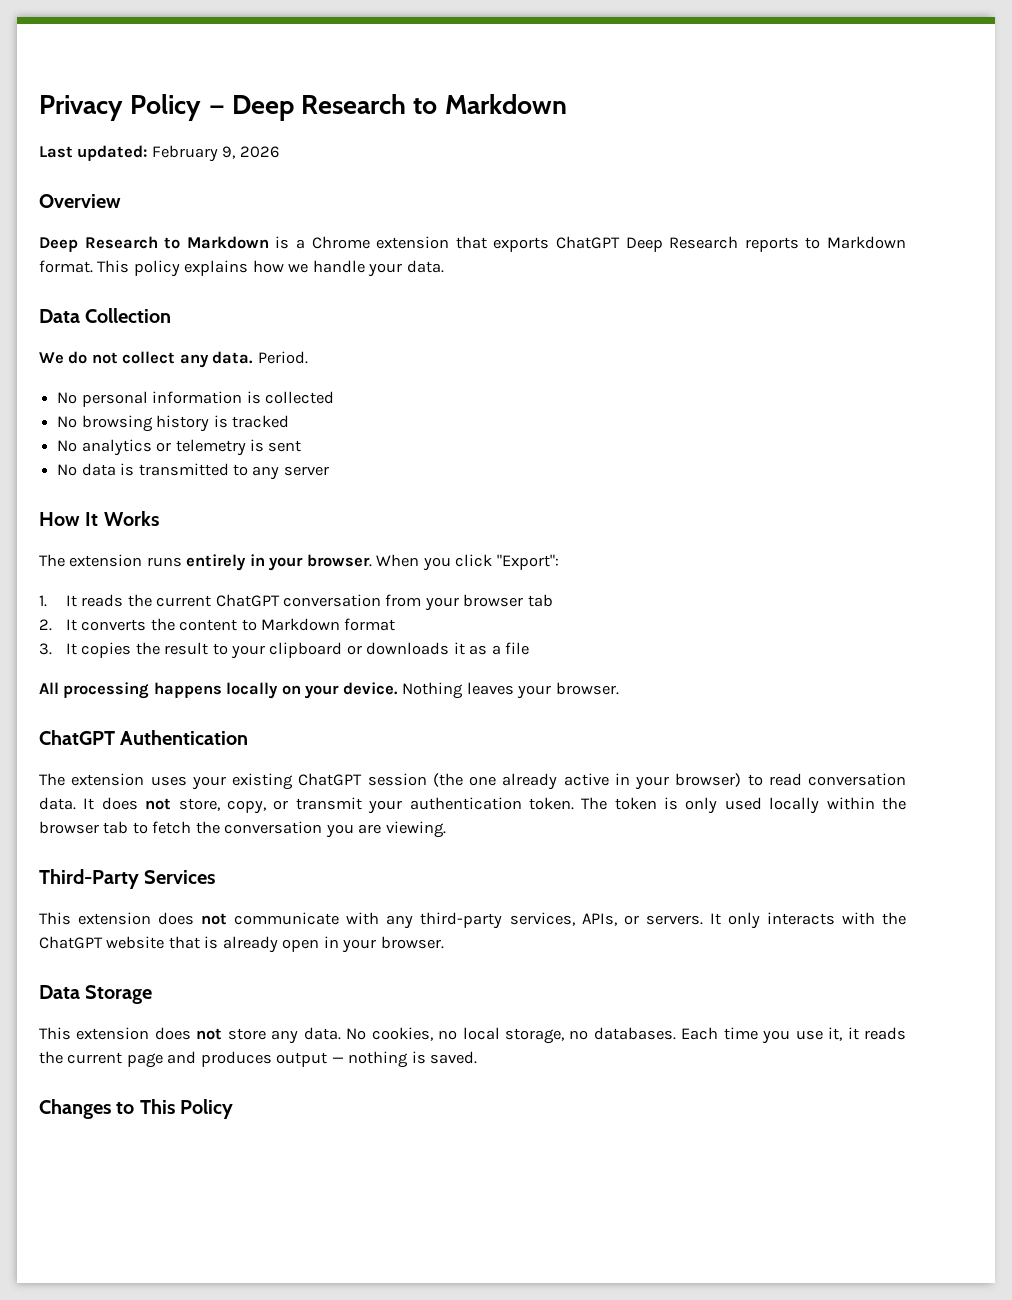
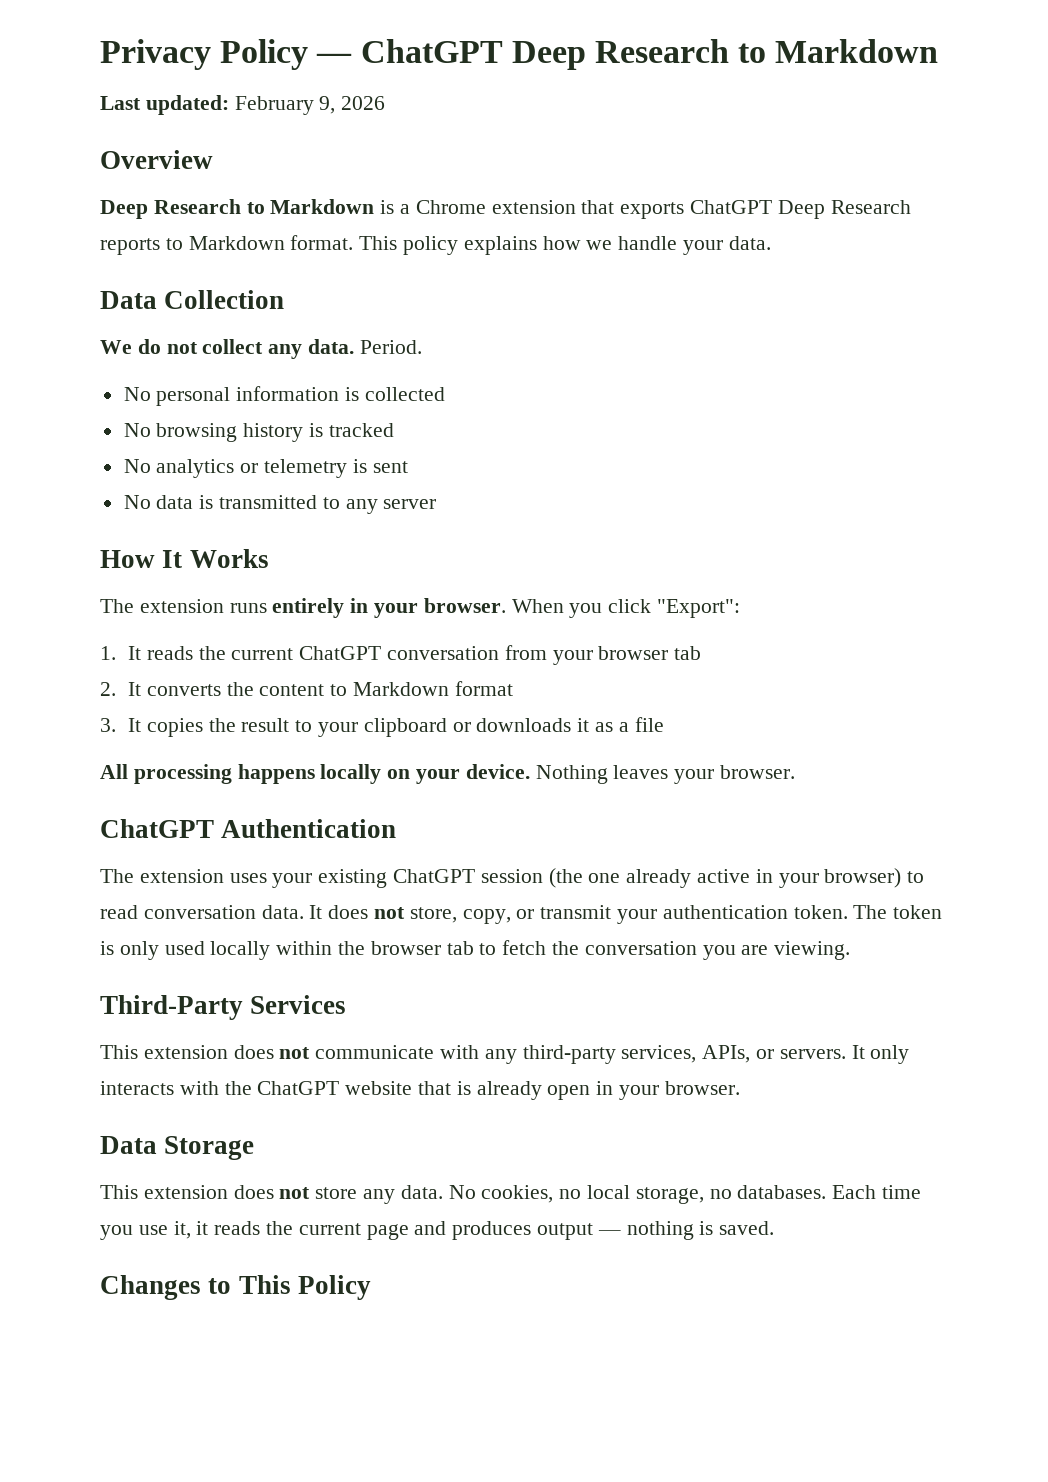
- Privacy Policy — Deep Research to Markdown
+ Privacy Policy — ChatGPT Deep Research to Markdown

